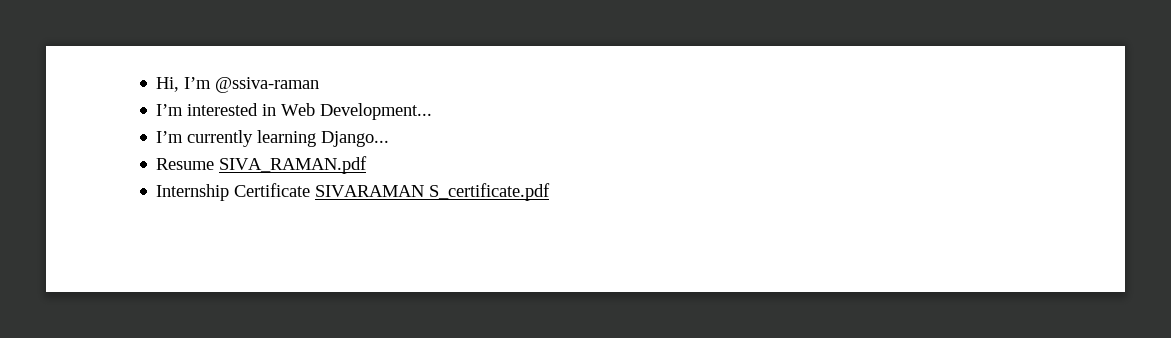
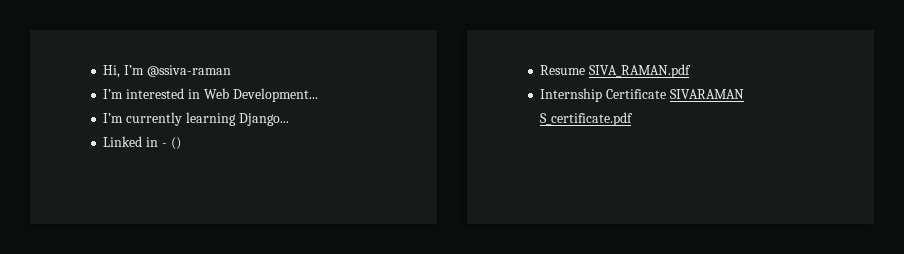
+ Linked in - ()

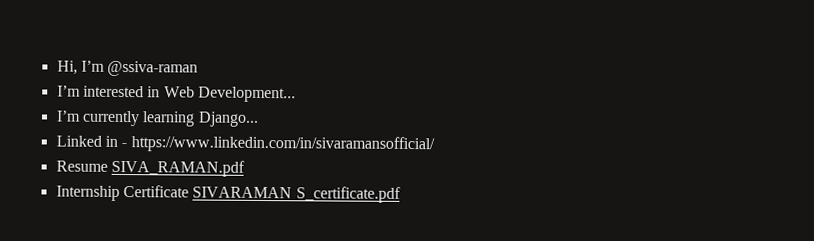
- Linked in - ()
+ Linked in - https://www.linkedin.com/in/sivaramansofficial/

